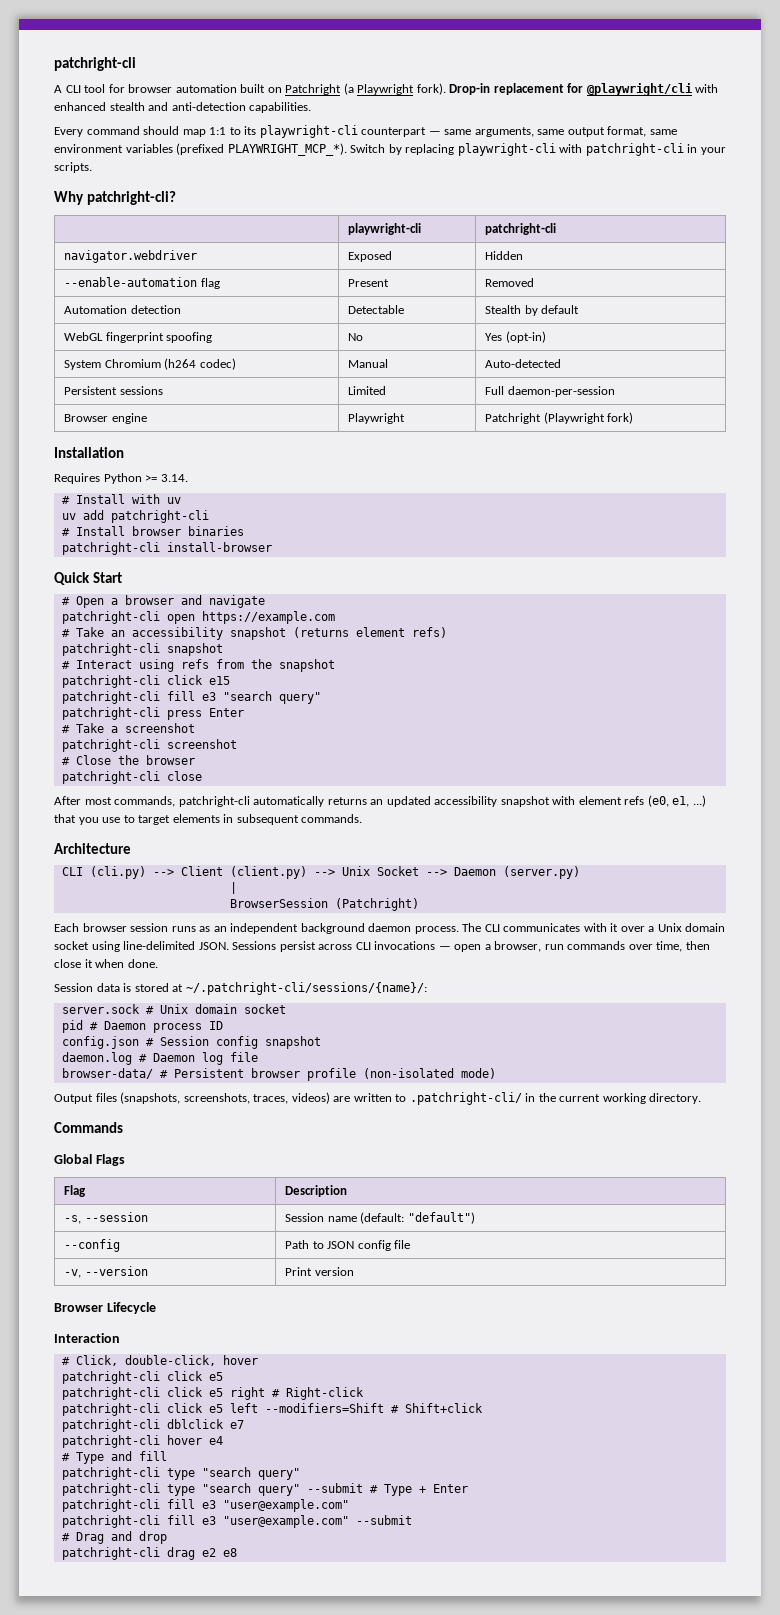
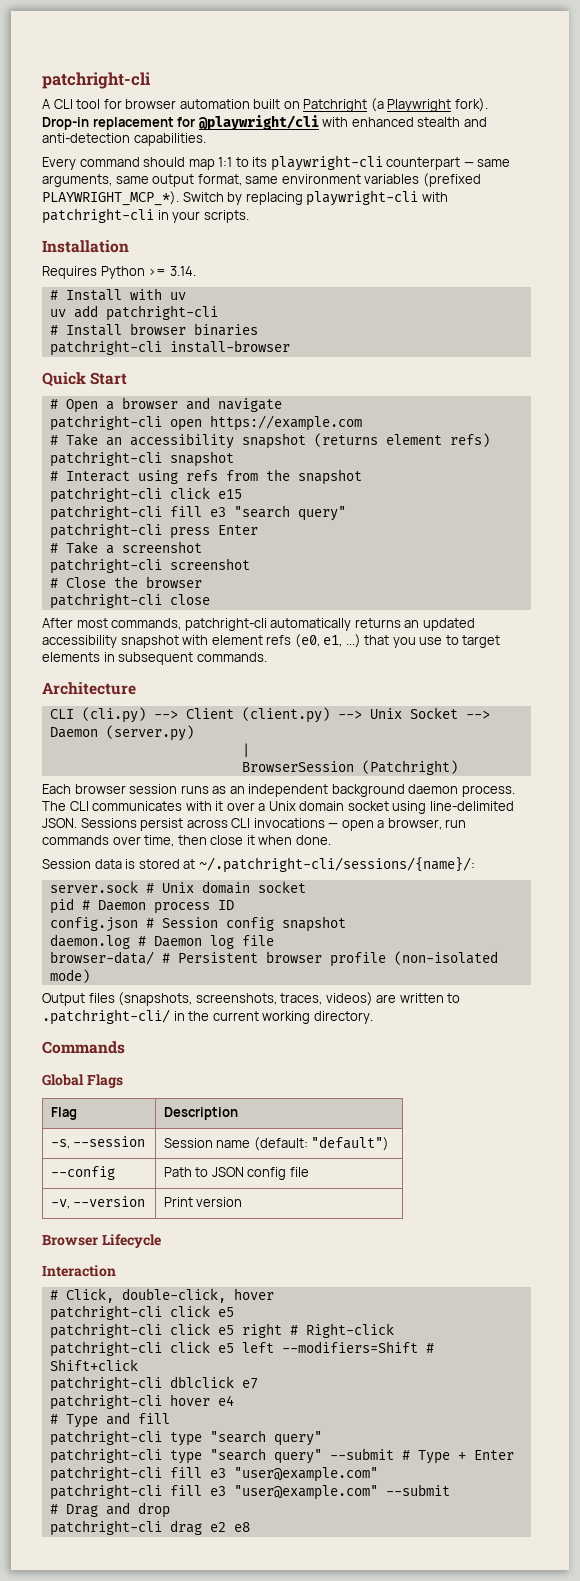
- Why patchright-cli?
- | playwright-cli | patchright-cli
- navigator.webdriver | Exposed | Hidden
- --enable-automation flag | Present | Removed
- Automation detection | Detectable | Stealth by default
- WebGL fingerprint spoofing | No | Yes (opt-in)
- System Chromium (h264 codec) | Manual | Auto-detected
- Persistent sessions | Limited | Full daemon-per-session
- Browser engine | Playwright | Patchright (Playwright fork)

